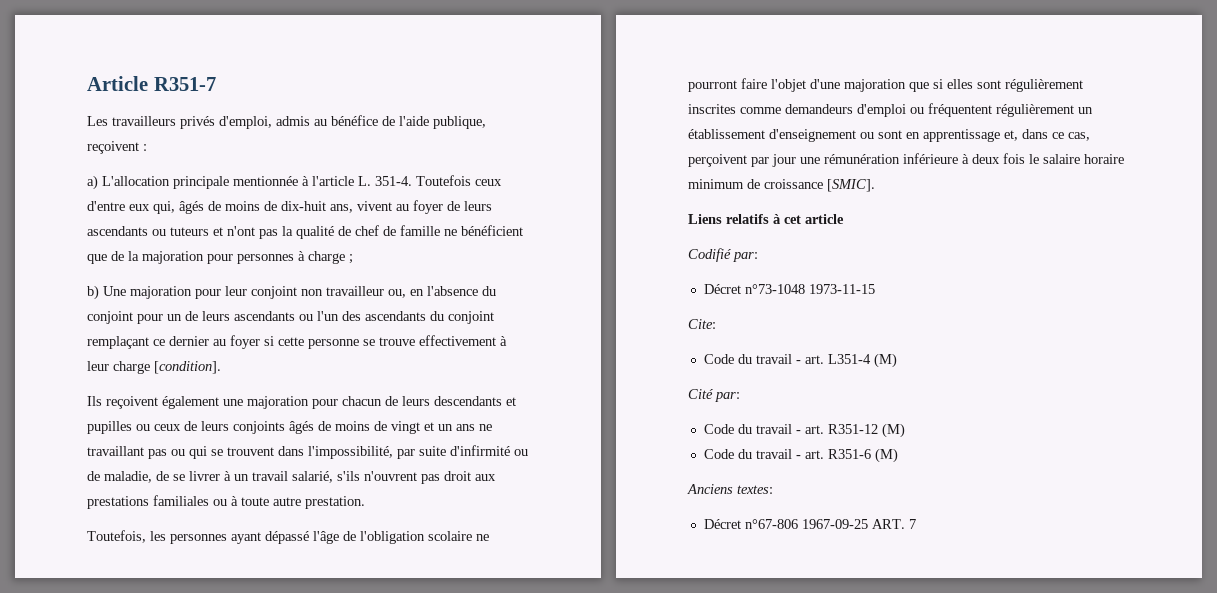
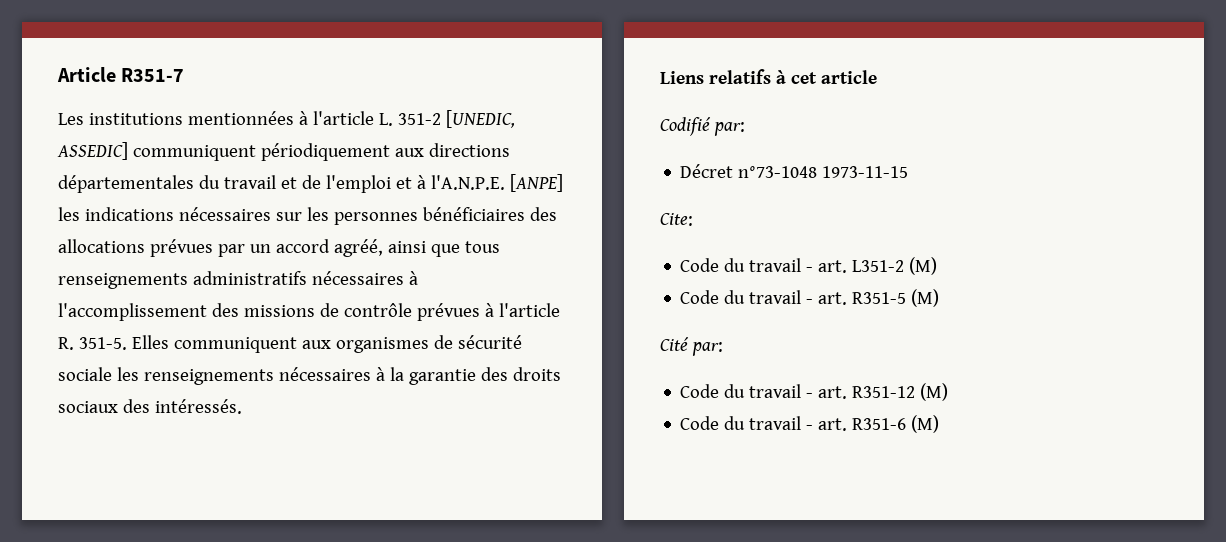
- Les travailleurs privés d'emploi, admis au bénéfice de l'aide publique, reçoivent :
- a) L'allocation principale mentionnée à l'article L. 351-4. Toutefois ceux d'entre eux qui, âgés de moins de dix-huit ans, vivent au foyer de leurs ascendants ou tuteurs et n'ont pas la qualité de chef de famille ne bénéficient que de la majoration pour personnes à charge ;
- b) Une majoration pour leur conjoint non travailleur ou, en l'absence du conjoint pour un de leurs ascendants ou l'un des ascendants du conjoint remplaçant ce dernier au foyer si cette personne se trouve effectivement à leur charge [condition].
- Ils reçoivent également une majoration pour chacun de leurs descendants et pupilles ou ceux de leurs conjoints âgés de moins de vingt et un ans ne travaillant pas ou qui se trouvent dans l'impossibilité, par suite d'infirmité ou de maladie, de se livrer à un travail salarié, s'ils n'ouvrent pas droit aux prestations familiales ou à toute autre prestation.
- Toutefois, les personnes ayant dépassé l'âge de l'obligation scolaire ne pourront faire l'objet d'une majoration que si elles sont régulièrement inscrites comme demandeurs d'emploi ou fréquentent régulièrement un établissement d'enseignement ou sont en apprentissage et, dans ce cas, perçoivent par jour une rémunération inférieure à deux fois le salaire horaire minimum de croissance [SMIC].
+ Les institutions mentionnées à l'article L. 351-2 [UNEDIC, ASSEDIC] communiquent périodiquement aux directions départementales du travail et de l'emploi et à l'A.N.P.E. [ANPE] les indications nécessaires sur les personnes bénéficiaires des allocations prévues par un accord agréé, ainsi que tous renseignements administratifs nécessaires à l'accomplissement des missions de contrôle prévues à l'article R. 351-5. Elles communiquent aux organismes de sécurité sociale les renseignements nécessaires à la garantie des droits sociaux des intéressés.
- Code du travail - art. L351-4 (M)
+ Code du travail - art. L351-2 (M)
+ Code du travail - art. R351-5 (M)
- Anciens textes:
- Décret n°67-806 1967-09-25 ART. 7

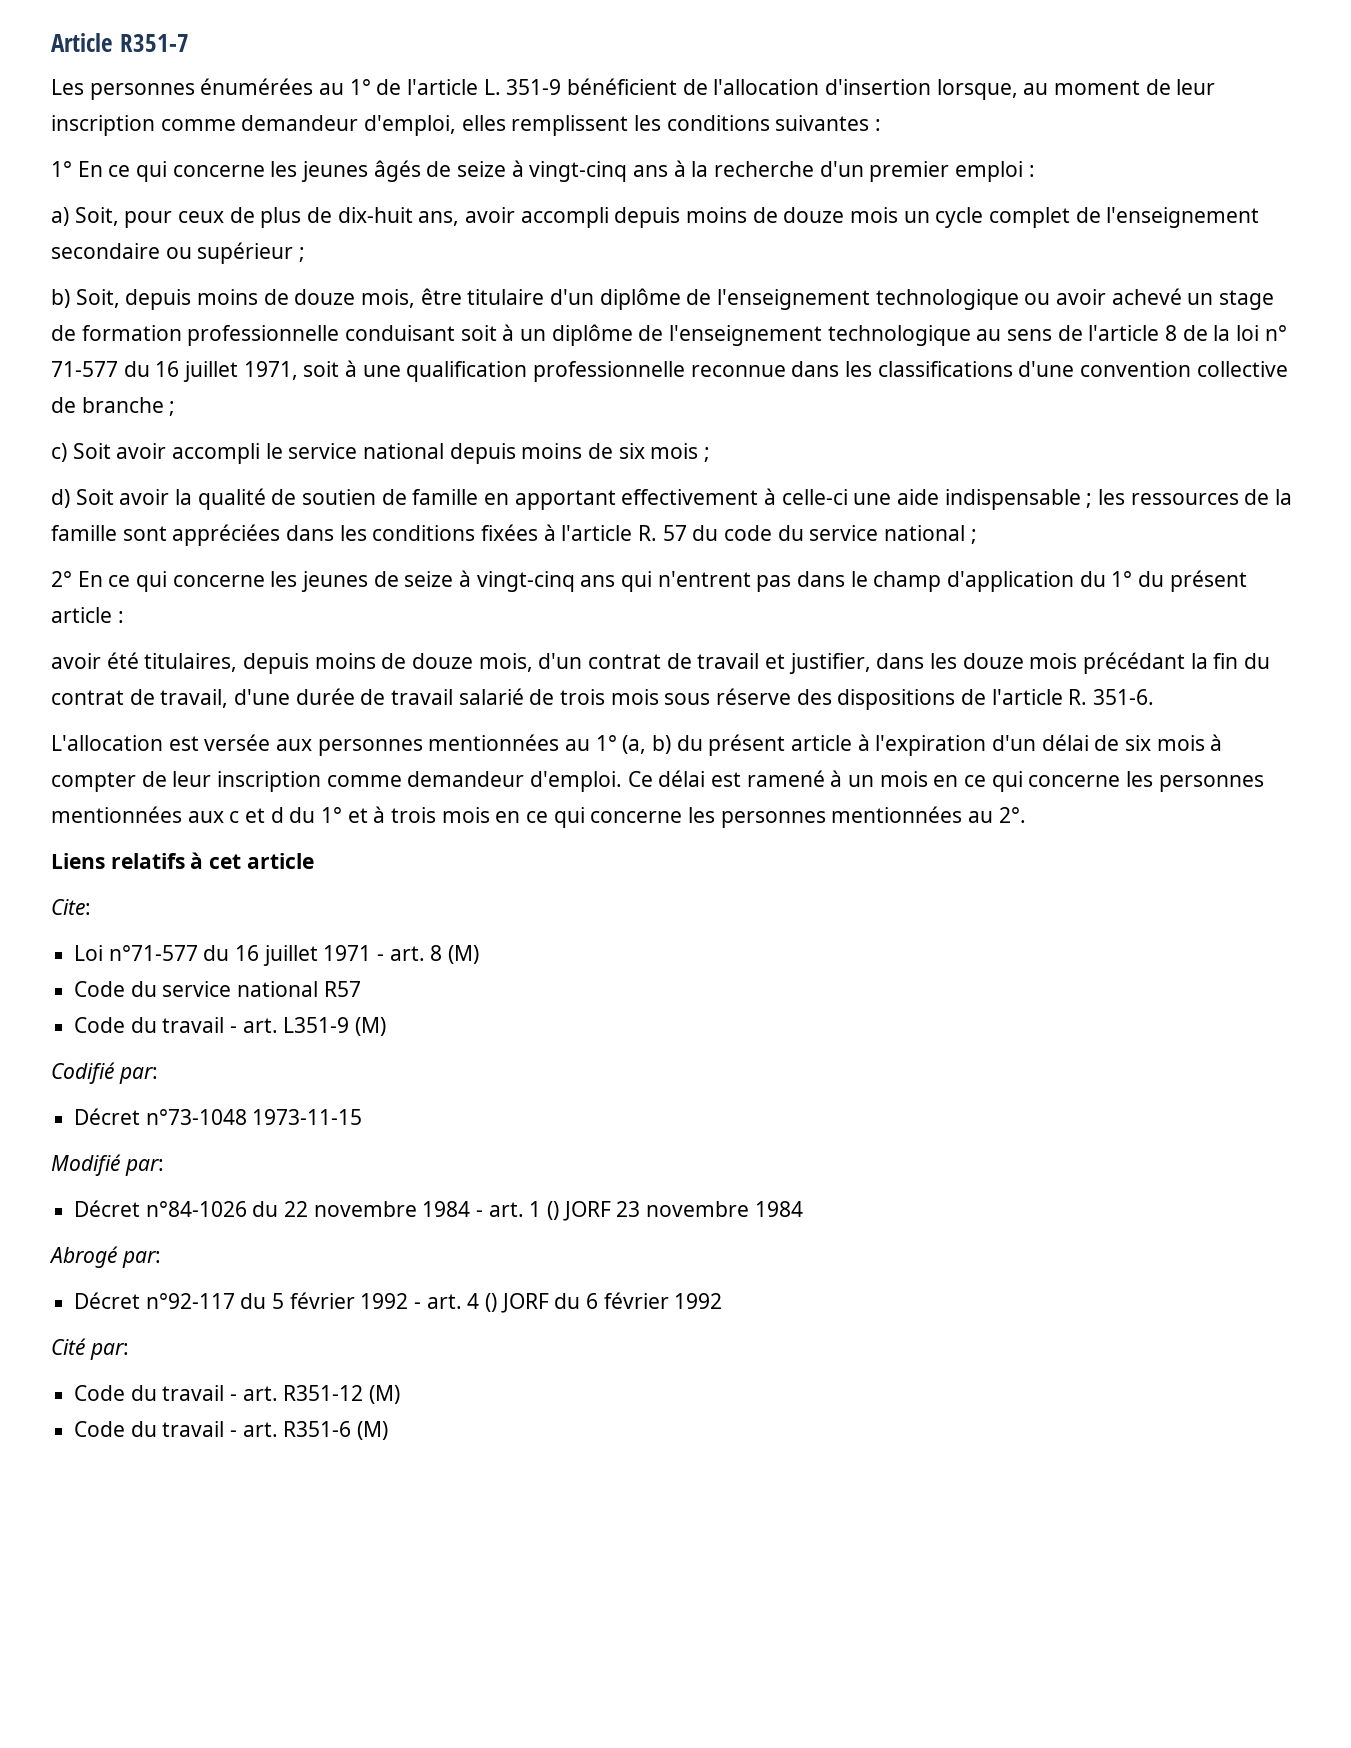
- Les institutions mentionnées à l'article L. 351-2 [UNEDIC, ASSEDIC] communiquent périodiquement aux directions départementales du travail et de l'emploi et à l'A.N.P.E. [ANPE] les indications nécessaires sur les personnes bénéficiaires des allocations prévues par un accord agréé, ainsi que tous renseignements administratifs nécessaires à l'accomplissement des missions de contrôle prévues à l'article R. 351-5. Elles communiquent aux organismes de sécurité sociale les renseignements nécessaires à la garantie des droits sociaux des intéressés.
+ Les personnes énumérées au 1° de l'article L. 351-9 bénéficient de l'allocation d'insertion lorsque, au moment de leur inscription comme demandeur d'emploi, elles remplissent les conditions suivantes :
+ 1° En ce qui concerne les jeunes âgés de seize à vingt-cinq ans à la recherche d'un premier emploi :
+ a) Soit, pour ceux de plus de dix-huit ans, avoir accompli depuis moins de douze mois un cycle complet de l'enseignement secondaire ou supérieur ;
+ b) Soit, depuis moins de douze mois, être titulaire d'un diplôme de l'enseignement technologique ou avoir achevé un stage de formation professionnelle conduisant soit à un diplôme de l'enseignement technologique au sens de l'article 8 de la loi n° 71-577 du 16 juillet 1971, soit à une qualification professionnelle reconnue dans les classifications d'une convention collective de branche ;
+ c) Soit avoir accompli le service national depuis moins de six mois ;
+ d) Soit avoir la qualité de soutien de famille en apportant effectivement à celle-ci une aide indispensable ; les ressources de la famille sont appréciées dans les conditions fixées à l'article R. 57 du code du service national ;
+ 2° En ce qui concerne les jeunes de seize à vingt-cinq ans qui n'entrent pas dans le champ d'application du 1° du présent article :
+ avoir été titulaires, depuis moins de douze mois, d'un contrat de travail et justifier, dans les douze mois précédant la fin du contrat de travail, d'une durée de travail salarié de trois mois sous réserve des dispositions de l'article R. 351-6.
+ L'allocation est versée aux personnes mentionnées au 1° (a, b) du présent article à l'expiration d'un délai de six mois à compter de leur inscription comme demandeur d'emploi. Ce délai est ramené à un mois en ce qui concerne les personnes mentionnées aux c et d du 1° et à trois mois en ce qui concerne les personnes mentionnées au 2°.
+ Cite:
+ Loi n°71-577 du 16 juillet 1971 - art. 8 (M)
+ Code du service national R57
+ Code du travail - art. L351-9 (M)
- Cite:
- Code du travail - art. L351-2 (M)
- Code du travail - art. R351-5 (M)
+ Modifié par:
+ Décret n°84-1026 du 22 novembre 1984 - art. 1 () JORF 23 novembre 1984
+ Abrogé par:
+ Décret n°92-117 du 5 février 1992 - art. 4 () JORF du 6 février 1992

